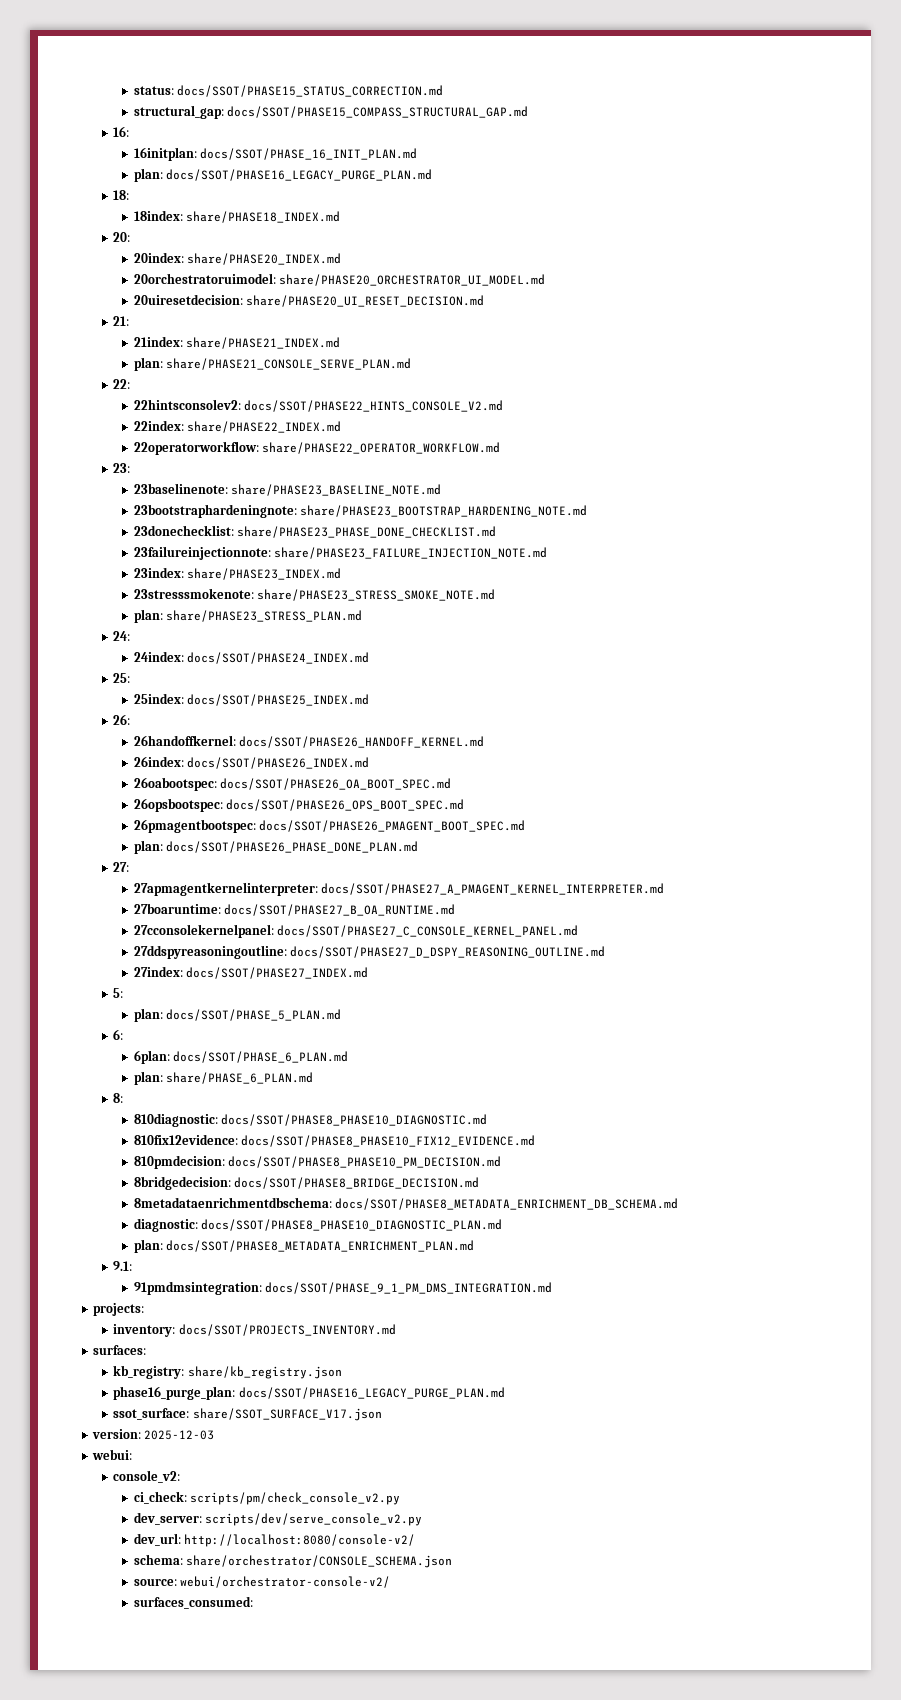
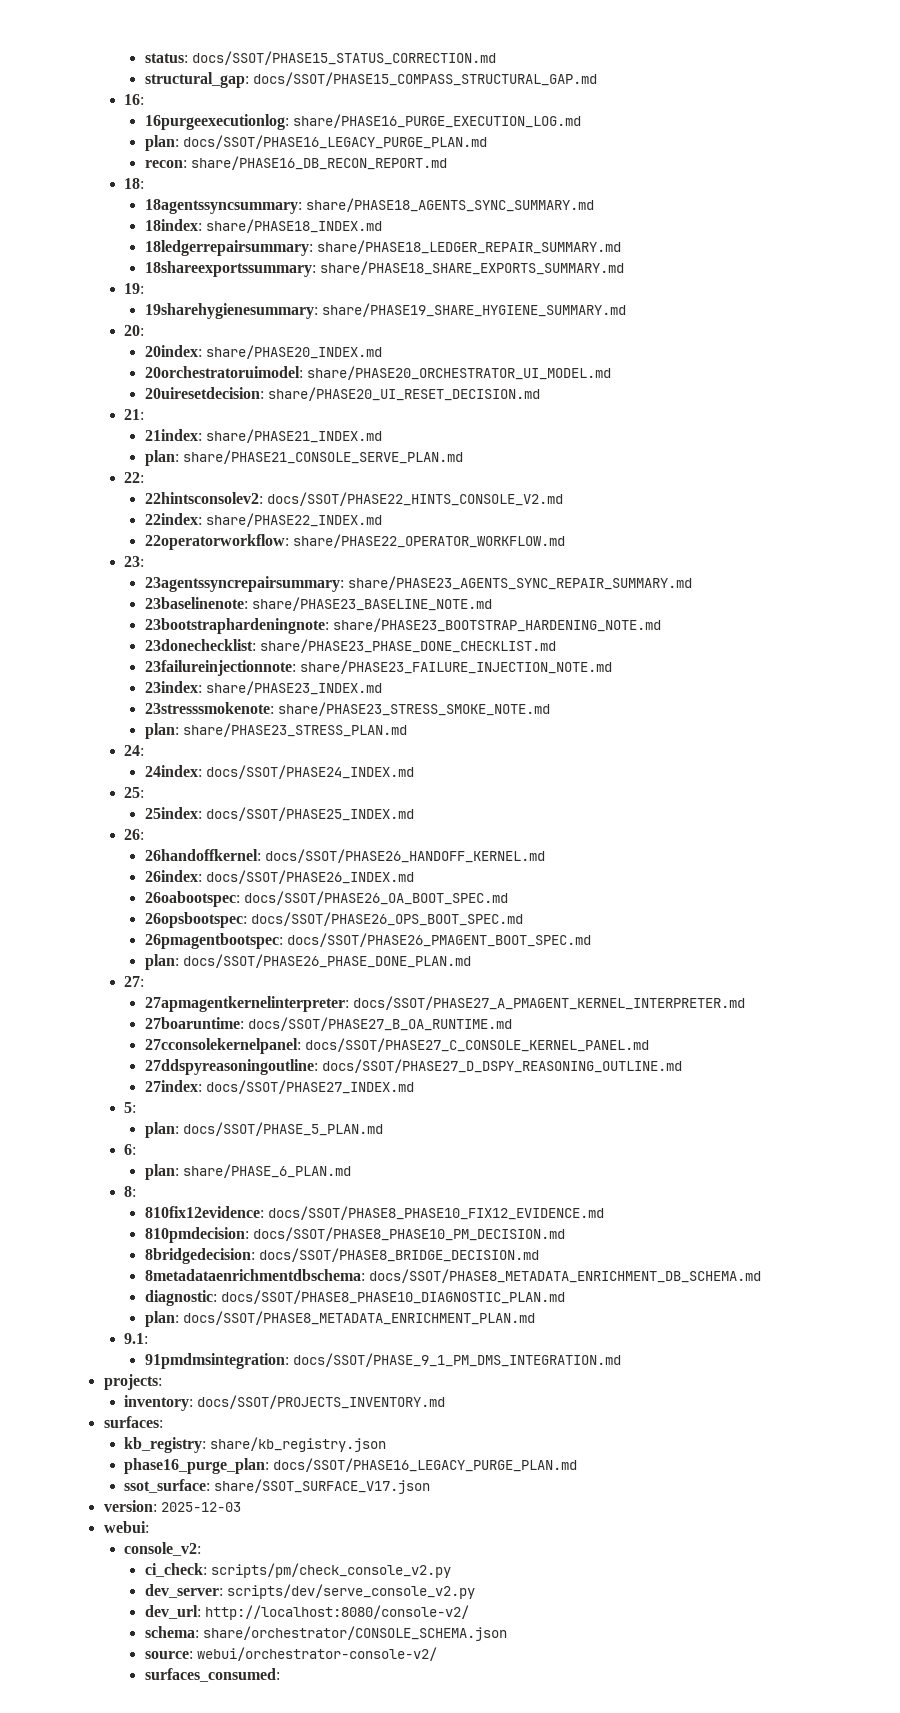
- 16initplan: docs/SSOT/PHASE_16_INIT_PLAN.md
+ 16purgeexecutionlog: share/PHASE16_PURGE_EXECUTION_LOG.md
+ recon: share/PHASE16_DB_RECON_REPORT.md
+ 18agentssyncsummary: share/PHASE18_AGENTS_SYNC_SUMMARY.md
+ 18ledgerrepairsummary: share/PHASE18_LEDGER_REPAIR_SUMMARY.md
+ 18shareexportssummary: share/PHASE18_SHARE_EXPORTS_SUMMARY.md
+ 19:
+ 19sharehygienesummary: share/PHASE19_SHARE_HYGIENE_SUMMARY.md
+ 23agentssyncrepairsummary: share/PHASE23_AGENTS_SYNC_REPAIR_SUMMARY.md
- 6plan: docs/SSOT/PHASE_6_PLAN.md
- 810diagnostic: docs/SSOT/PHASE8_PHASE10_DIAGNOSTIC.md

